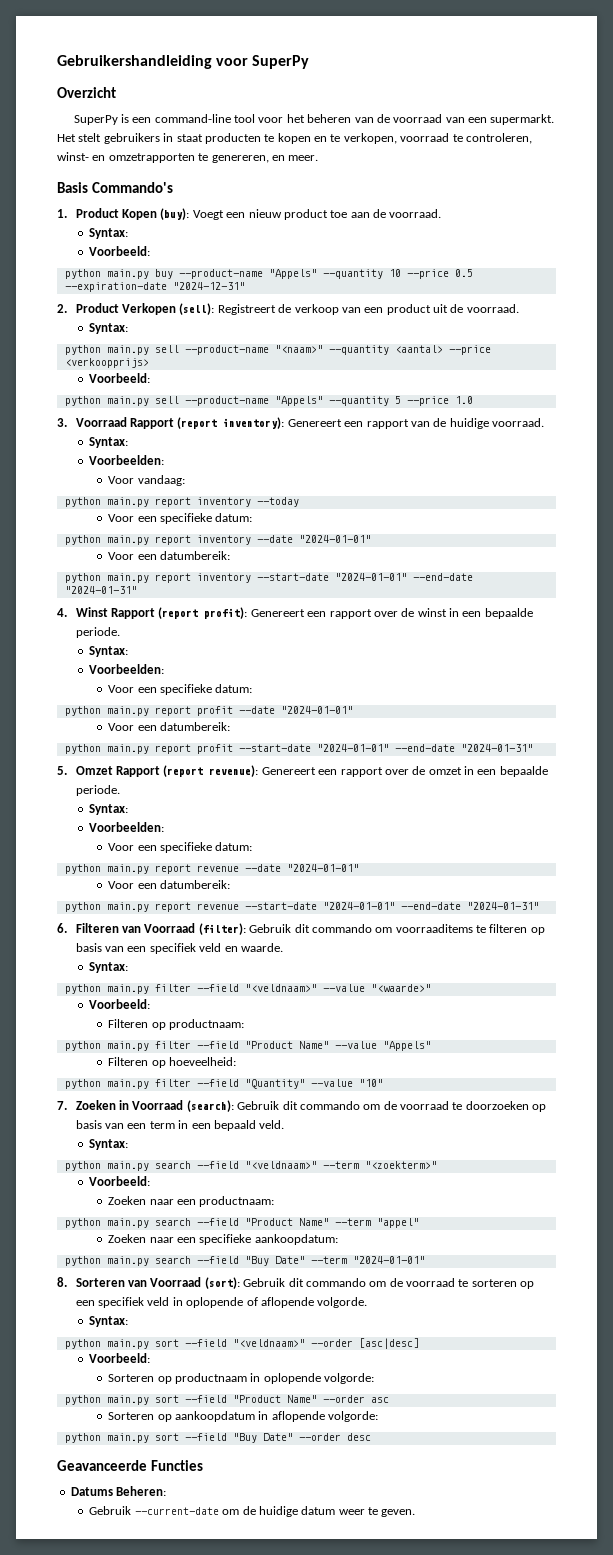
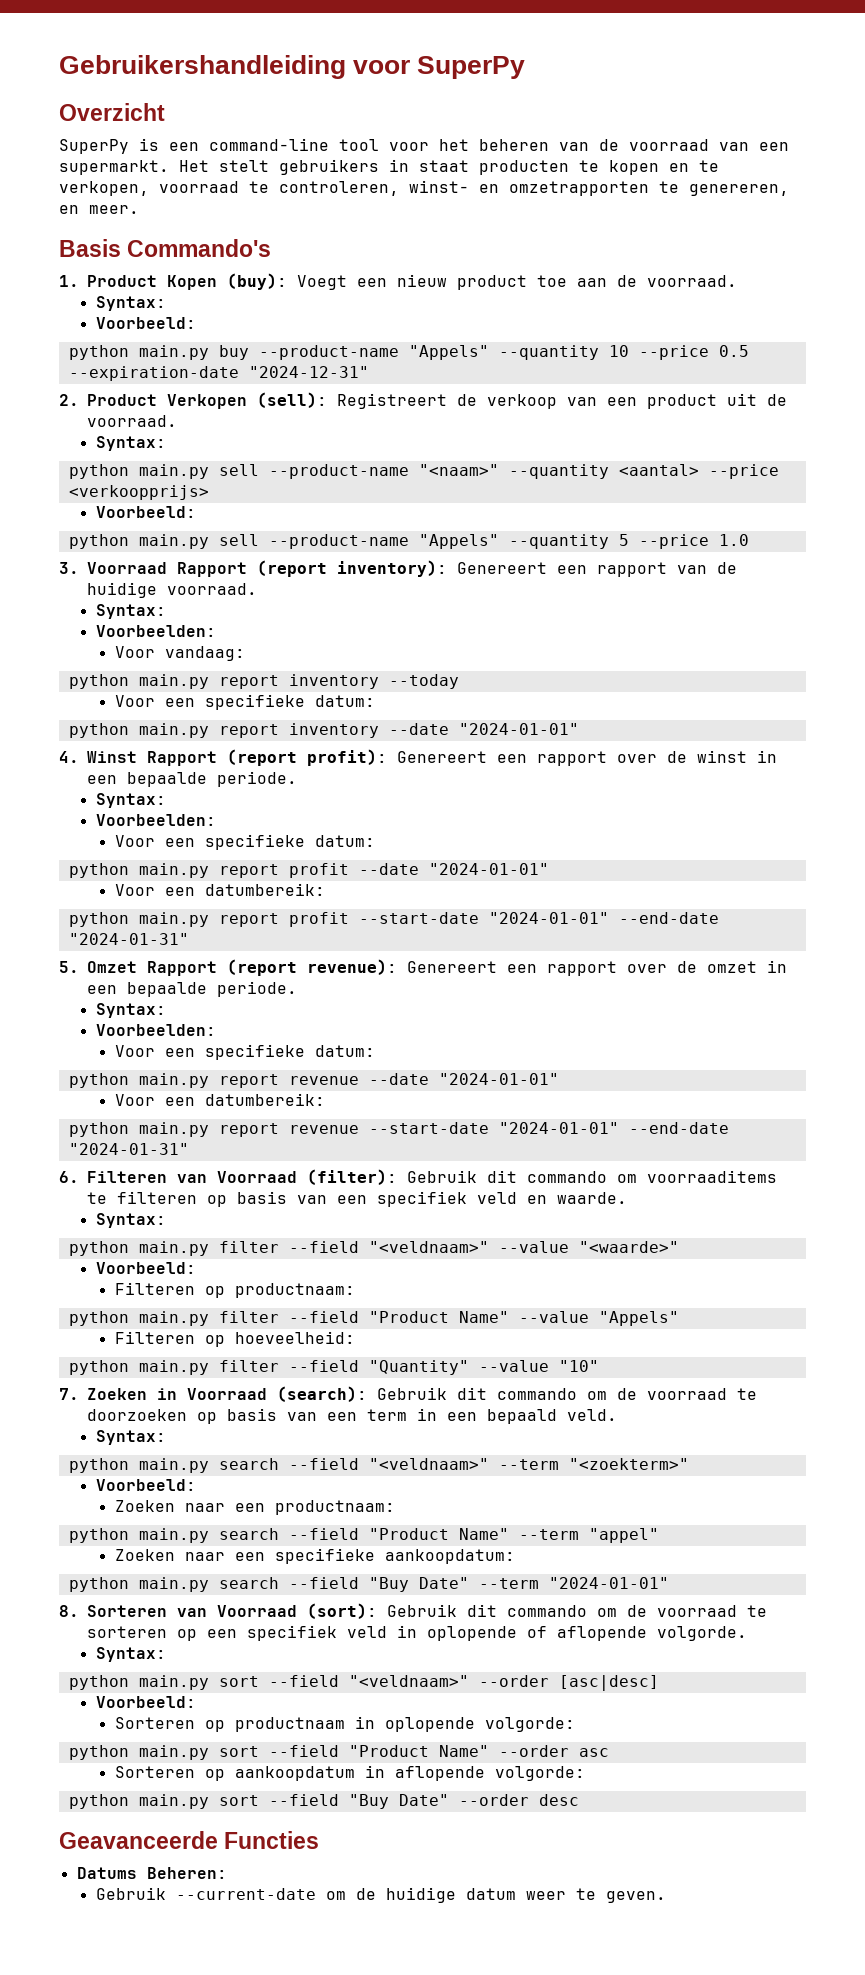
  python main.py report inventory --date "2024-01-01"
- Voor een datumbereik:
- python main.py report inventory --start-date "2024-01-01" --end-date "2024-01-31"

